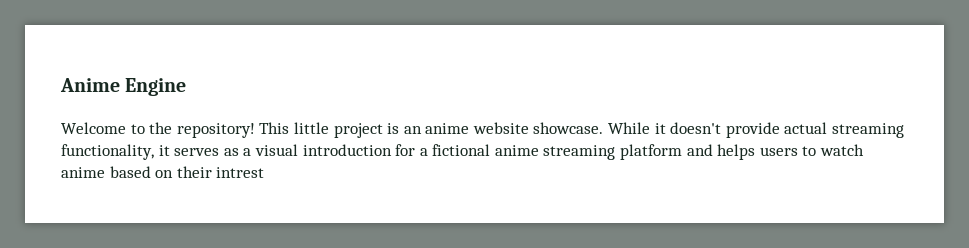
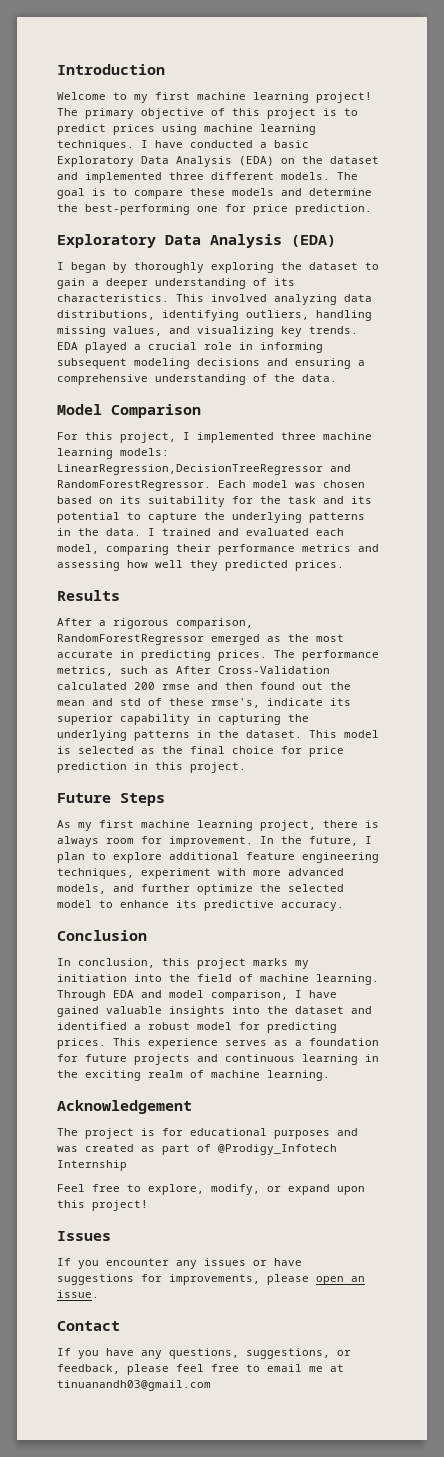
- Anime Engine
+ Introduction
- Welcome to the repository! This little project is an anime website showcase. While it doesn't provide actual streaming functionality, it serves as a visual introduction for a fictional anime streaming platform and helps users to watch anime based on their intrest
+ Welcome to my first machine learning project! The primary objective of this project is to predict prices using machine learning techniques. I have conducted a basic Exploratory Data Analysis (EDA) on the dataset and implemented three different models. The goal is to compare these models and determine the best-performing one for price prediction.
+ Exploratory Data Analysis (EDA)
+ I began by thoroughly exploring the dataset to gain a deeper understanding of its characteristics. This involved analyzing data distributions, identifying outliers, handling missing values, and visualizing key trends. EDA played a crucial role in informing subsequent modeling decisions and ensuring a comprehensive understanding of the data.
+ Model Comparison
+ For this project, I implemented three machine learning models: LinearRegression,DecisionTreeRegressor and RandomForestRegressor. Each model was chosen based on its suitability for the task and its potential to capture the underlying patterns in the data. I trained and evaluated each model, comparing their performance metrics and assessing how well they predicted prices.
+ Results
+ After a rigorous comparison, RandomForestRegressor emerged as the most accurate in predicting prices. The performance metrics, such as After Cross-Validation calculated 200 rmse and then found out the mean and std of these rmse's, indicate its superior capability in capturing the underlying patterns in the dataset. This model is selected as the final choice for price prediction in this project.
+ Future Steps
+ As my first machine learning project, there is always room for improvement. In the future, I plan to explore additional feature engineering techniques, experiment with more advanced models, and further optimize the selected model to enhance its predictive accuracy.
+ Conclusion
+ In conclusion, this project marks my initiation into the field of machine learning. Through EDA and model comparison, I have gained valuable insights into the dataset and identified a robust model for predicting prices. This experience serves as a foundation for future projects and continuous learning in the exciting realm of machine learning.
+ Acknowledgement
+ The project is for educational purposes and was created as part of @Prodigy_Infotech Internship
+ Feel free to explore, modify, or expand upon this project!
+ Issues
+ If you encounter any issues or have suggestions for improvements, please open an issue.
+ Contact
+ If you have any questions, suggestions, or feedback, please feel free to email me at tinuanandh03@gmail.com

